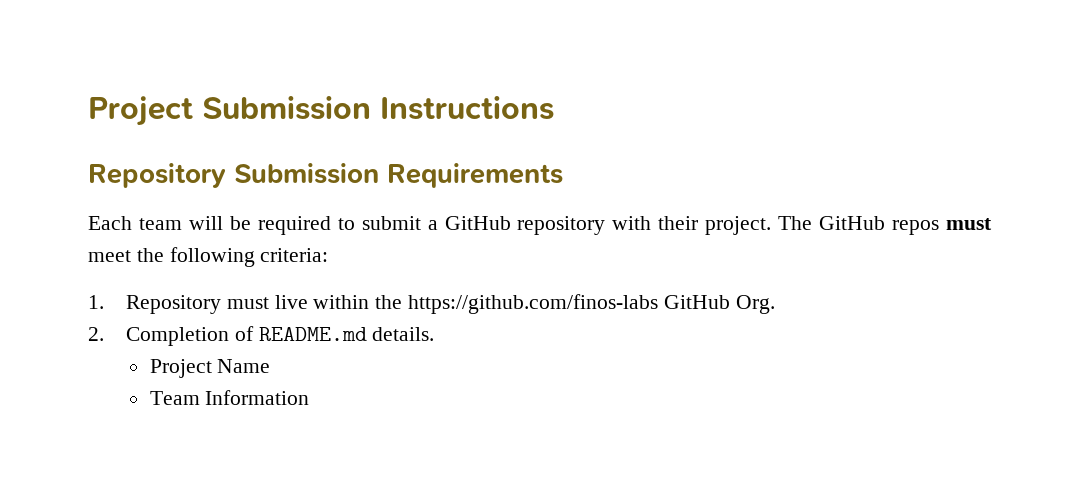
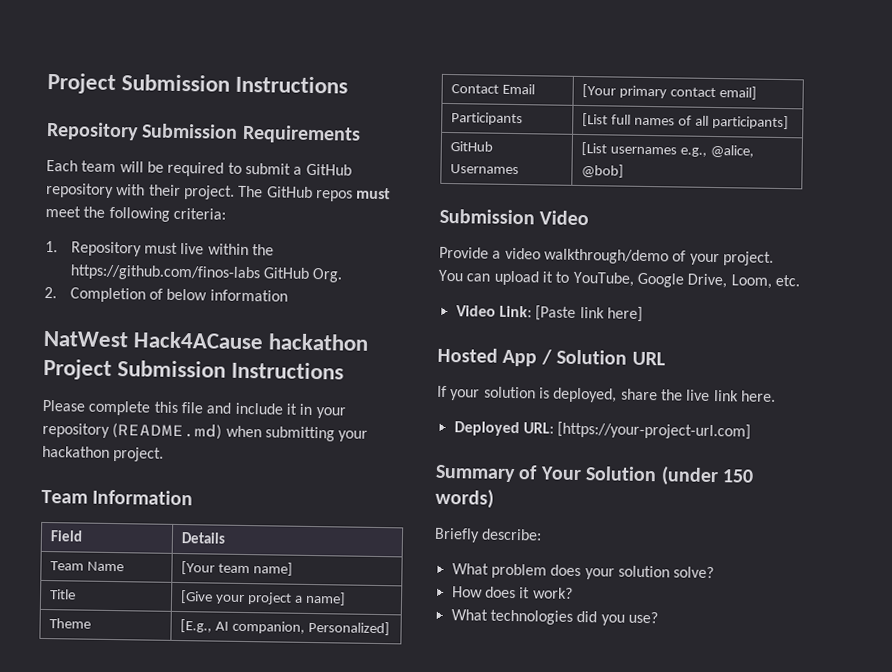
- 2. Completion of README.md details.
- Project Name
+ 2. Completion of below information
+ NatWest Hack4ACause hackathon Project Submission Instructions
+ Please complete this file and include it in your repository (README.md) when submitting your hackathon project.
  Team Information
+ Field | Details
+ Team Name | [Your team name]
+ Title | [Give your project a name]
+ Theme | [E.g., AI companion, Personalized]
+ Contact Email | [Your primary contact email]
+ Participants | [List full names of all participants]
+ GitHub Usernames | [List usernames e.g., @alice, @bob]
+ Submission Video
+ Provide a video walkthrough/demo of your project. You can upload it to YouTube, Google Drive, Loom, etc.
+ Video Link: [Paste link here]
+ Hosted App / Solution URL
+ If your solution is deployed, share the live link here.
+ Deployed URL: [https://your-project-url.com]
+ Summary of Your Solution (under 150 words)
+ Briefly describe:
+ What problem does your solution solve?
+ How does it work?
+ What technologies did you use?

